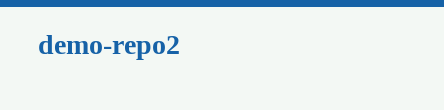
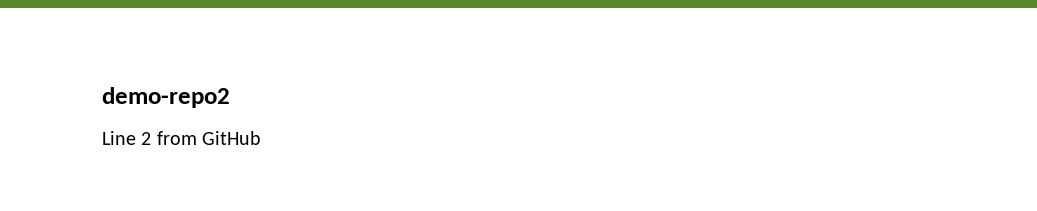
+ Line 2 from GitHub

